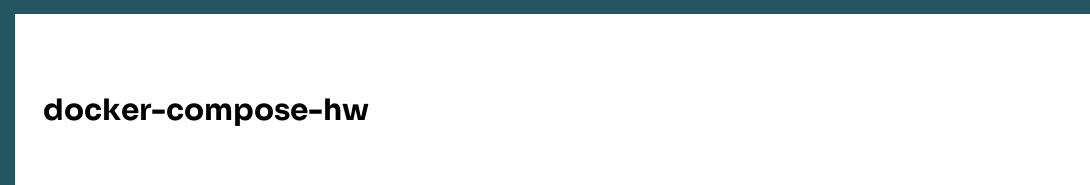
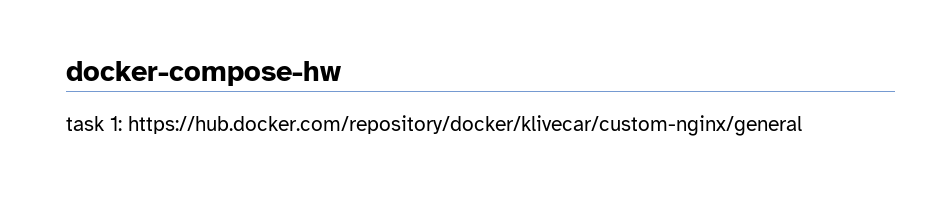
+ task 1: https://hub.docker.com/repository/docker/klivecar/custom-nginx/general

